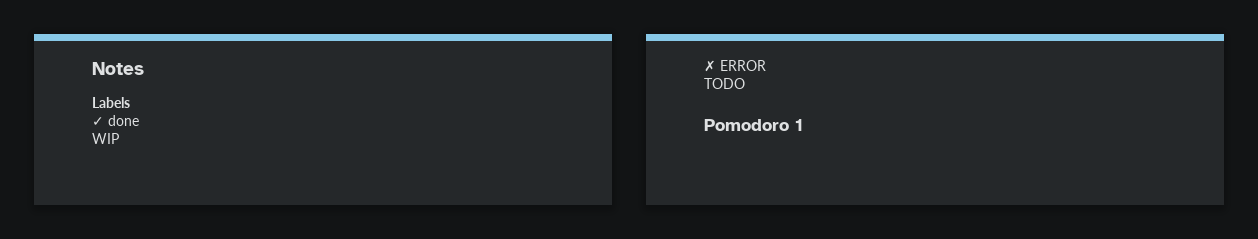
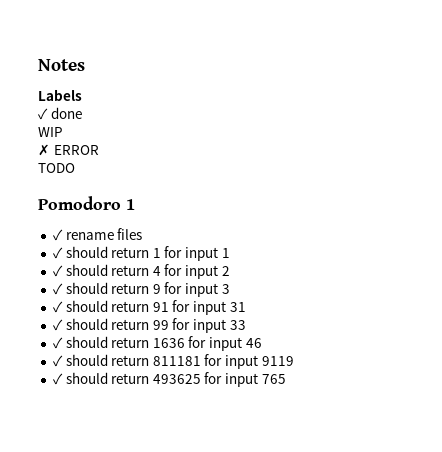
+ ✓ rename files
+ ✓ should return 1 for input 1
+ ✓ should return 4 for input 2
+ ✓ should return 9 for input 3
+ ✓ should return 91 for input 31
+ ✓ should return 99 for input 33
+ ✓ should return 1636 for input 46
+ ✓ should return 811181 for input 9119
+ ✓ should return 493625 for input 765

